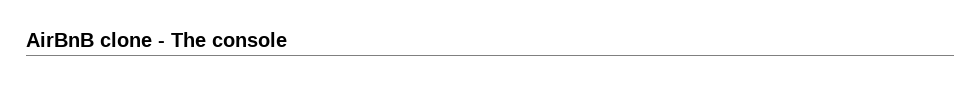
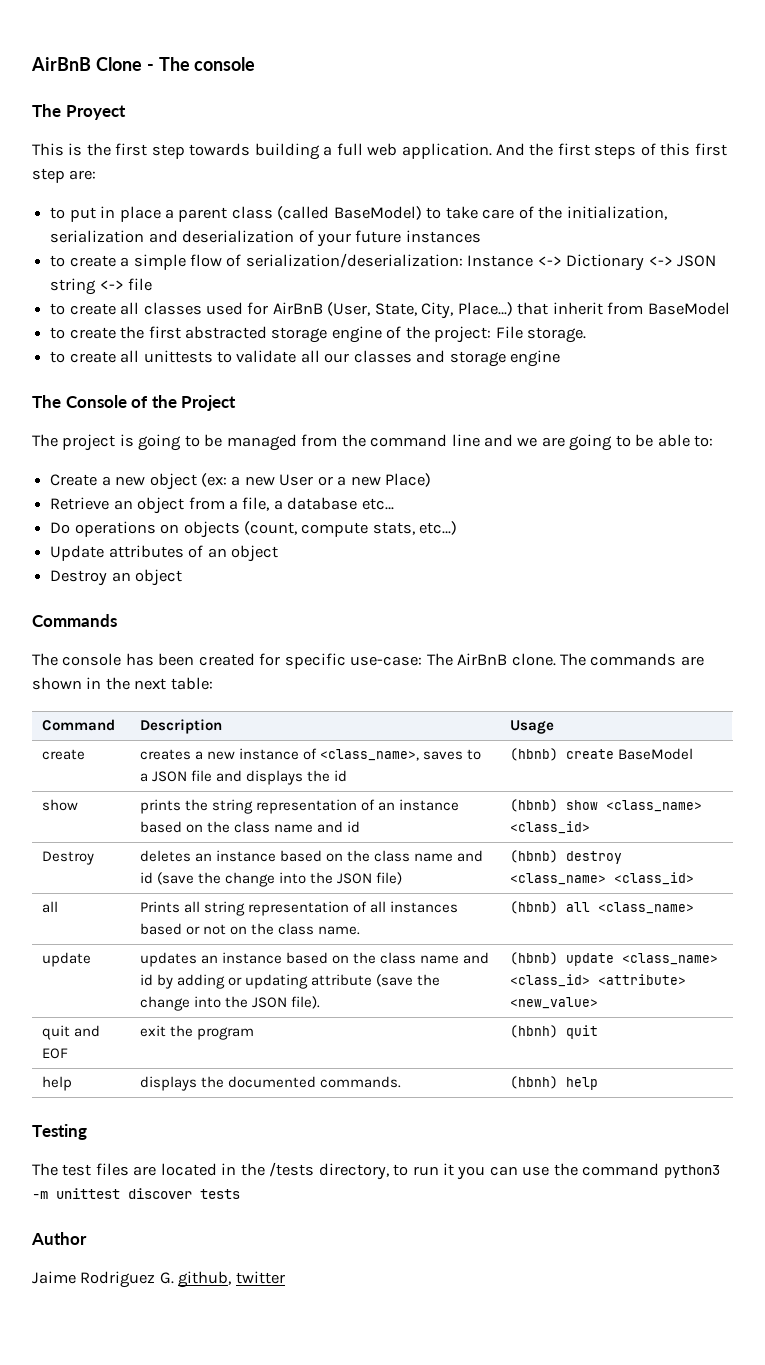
- AirBnB clone - The console
+ AirBnB Clone - The console
+ The Proyect
+ This is the first step towards building a full web application. And the first steps of this first step are:
+ to put in place a parent class (called BaseModel) to take care of the initialization, serialization and deserialization of your future instances
+ to create a simple flow of serialization/deserialization: Instance <-> Dictionary <-> JSON string <-> file
+ to create all classes used for AirBnB (User, State, City, Place…) that inherit from BaseModel
+ to create the first abstracted storage engine of the project: File storage.
+ to create all unittests to validate all our classes and storage engine
+ The Console of the Project
+ The project is going to be managed from the command line and we are going to be able to:
+ Create a new object (ex: a new User or a new Place)
+ Retrieve an object from a file, a database etc…
+ Do operations on objects (count, compute stats, etc…)
+ Update attributes of an object
+ Destroy an object
+ Commands
+ The console has been created for specific use-case: The AirBnB clone. The commands are shown in the next table:
+ Command | Description | Usage
+ create | creates a new instance of <class_name>, saves to a JSON file and displays the id | (hbnb) create BaseModel
+ show | prints the string representation of an instance based on the class name and id | (hbnb) show <class_name> <class_id>
+ Destroy | deletes an instance based on the class name and id (save the change into the JSON file) | (hbnb) destroy <class_name> <class_id>
+ all | Prints all string representation of all instances based or not on the class name. | (hbnb) all <class_name>
+ update | updates an instance based on the class name and id by adding or updating attribute (save the change into the JSON file). | (hbnb) update <class_name> <class_id> <attribute> <new_value>
+ quit and EOF | exit the program | (hbnh) quit
+ help | displays the documented commands. | (hbnh) help
+ Testing
+ The test files are located in the /tests directory, to run it you can use the command python3 -m unittest discover tests
+ Author
+ Jaime Rodriguez G. github, twitter

